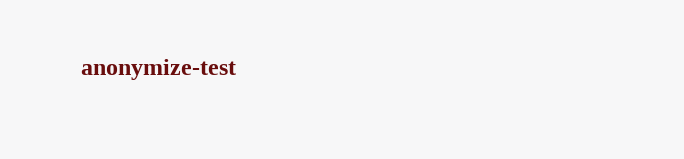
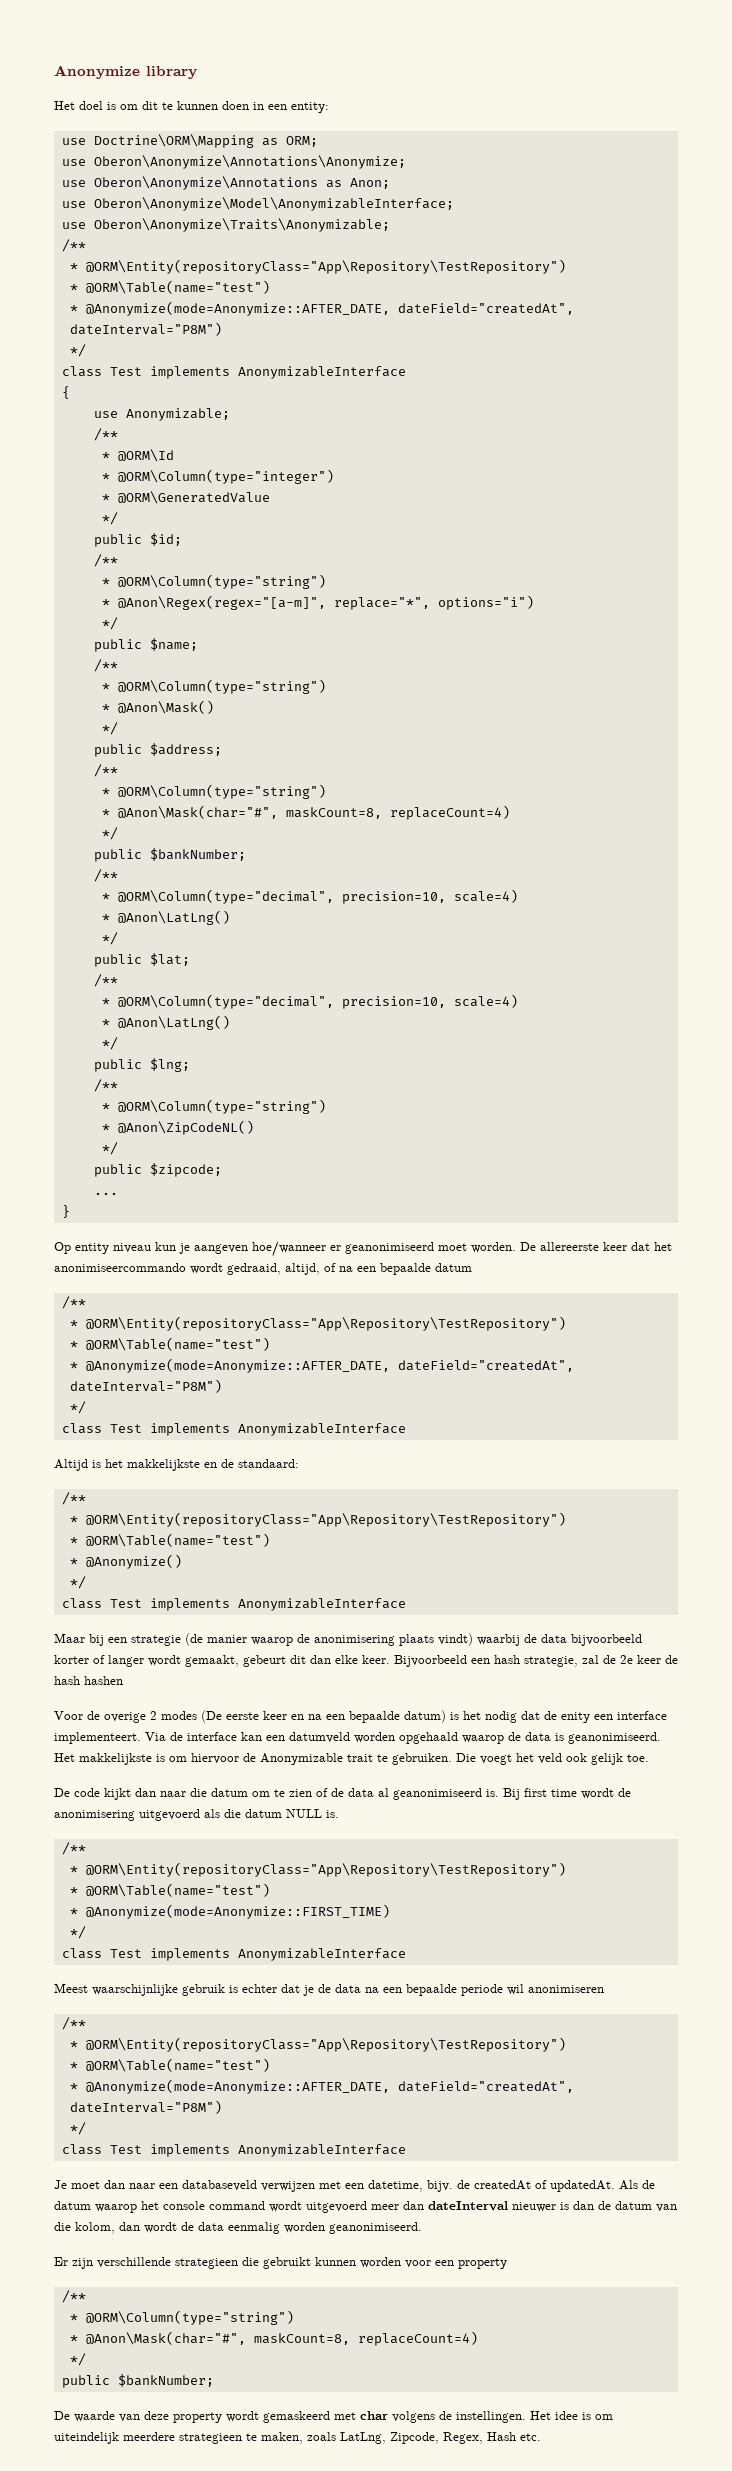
- anonymize-test
+ Anonymize library
+ Het doel is om dit te kunnen doen in een entity:
+ use Doctrine\ORM\Mapping as ORM;
+ use Oberon\Anonymize\Annotations\Anonymize;
+ use Oberon\Anonymize\Annotations as Anon;
+ use Oberon\Anonymize\Model\AnonymizableInterface;
+ use Oberon\Anonymize\Traits\Anonymizable;
+ /**
+ * @ORM\Entity(repositoryClass="App\Repository\TestRepository")
+ * @ORM\Table(name="test")
+ * @Anonymize(mode=Anonymize::AFTER_DATE, dateField="createdAt", dateInterval="P8M")
+ */
+ class Test implements AnonymizableInterface
+ {
+ use Anonymizable;
+ /**
+ * @ORM\Id
+ * @ORM\Column(type="integer")
+ * @ORM\GeneratedValue
+ */
+ public $id;
+ /**
+ * @ORM\Column(type="string")
+ * @Anon\Regex(regex="[a-m]", replace="*", options="i")
+ */
+ public $name;
+ /**
+ * @ORM\Column(type="string")
+ * @Anon\Mask()
+ */
+ public $address;
+ /**
+ * @ORM\Column(type="string")
+ * @Anon\Mask(char="#", maskCount=8, replaceCount=4)
+ */
+ public $bankNumber;
+ /**
+ * @ORM\Column(type="decimal", precision=10, scale=4)
+ * @Anon\LatLng()
+ */
+ public $lat;
+ /**
+ * @ORM\Column(type="decimal", precision=10, scale=4)
+ * @Anon\LatLng()
+ */
+ public $lng;
+ /**
+ * @ORM\Column(type="string")
+ * @Anon\ZipCodeNL()
+ */
+ public $zipcode;
+ ...
+ }
+ Op entity niveau kun je aangeven hoe/wanneer er geanonimiseerd moet worden. De allereerste keer dat het anonimiseercommando wordt gedraaid, altijd, of na een bepaalde datum
+ /**
+ * @ORM\Entity(repositoryClass="App\Repository\TestRepository")
+ * @ORM\Table(name="test")
+ * @Anonymize(mode=Anonymize::AFTER_DATE, dateField="createdAt", dateInterval="P8M")
+ */
+ class Test implements AnonymizableInterface
+ Altijd is het makkelijkste en de standaard:
+ /**
+ * @ORM\Entity(repositoryClass="App\Repository\TestRepository")
+ * @ORM\Table(name="test")
+ * @Anonymize()
+ */
+ class Test implements AnonymizableInterface
+ Maar bij een strategie (de manier waarop de anonimisering plaats vindt) waarbij de data bijvoorbeeld korter of langer wordt gemaakt, gebeurt dit dan elke keer. Bijvoorbeeld een hash strategie, zal de 2e keer de hash hashen
+ Voor de overige 2 modes (De eerste keer en na een bepaalde datum) is het nodig dat de enity een interface implementeert. Via de interface kan een datumveld worden opgehaald waarop de data is geanonimiseerd. Het makkelijkste is om hiervoor de Anonymizable trait te gebruiken. Die voegt het veld ook gelijk toe.
+ De code kijkt dan naar die datum om te zien of de data al geanonimiseerd is. Bij first time wordt de anonimisering uitgevoerd als die datum NULL is.
+ /**
+ * @ORM\Entity(repositoryClass="App\Repository\TestRepository")
+ * @ORM\Table(name="test")
+ * @Anonymize(mode=Anonymize::FIRST_TIME)
+ */
+ class Test implements AnonymizableInterface
+ Meest waarschijnlijke gebruik is echter dat je de data na een bepaalde periode wil anonimiseren
+ /**
+ * @ORM\Entity(repositoryClass="App\Repository\TestRepository")
+ * @ORM\Table(name="test")
+ * @Anonymize(mode=Anonymize::AFTER_DATE, dateField="createdAt", dateInterval="P8M")
+ */
+ class Test implements AnonymizableInterface
+ Je moet dan naar een databaseveld verwijzen met een datetime, bijv. de createdAt of updatedAt. Als de datum waarop het console command wordt uitgevoerd meer dan dateInterval nieuwer is dan de datum van die kolom, dan wordt de data eenmalig worden geanonimiseerd.
+ Er zijn verschillende strategieen die gebruikt kunnen worden voor een property
+ /**
+ * @ORM\Column(type="string")
+ * @Anon\Mask(char="#", maskCount=8, replaceCount=4)
+ */
+ public $bankNumber;
+ De waarde van deze property wordt gemaskeerd met char volgens de instellingen. Het idee is om uiteindelijk meerdere strategieen te maken, zoals LatLng, Zipcode, Regex, Hash etc.

